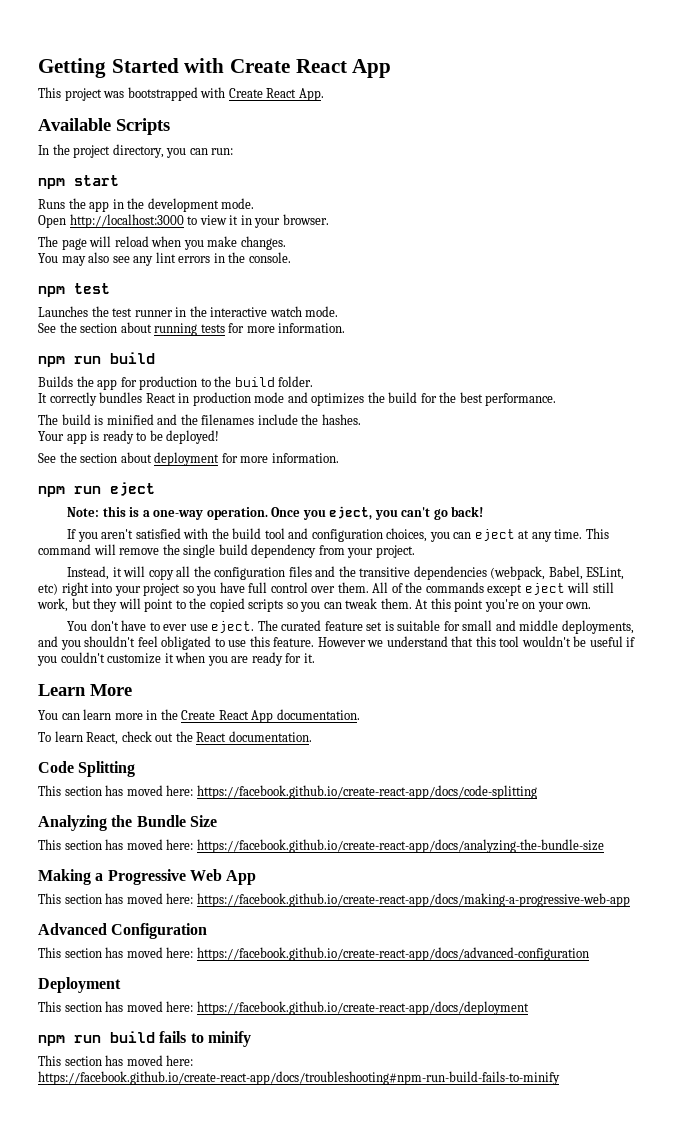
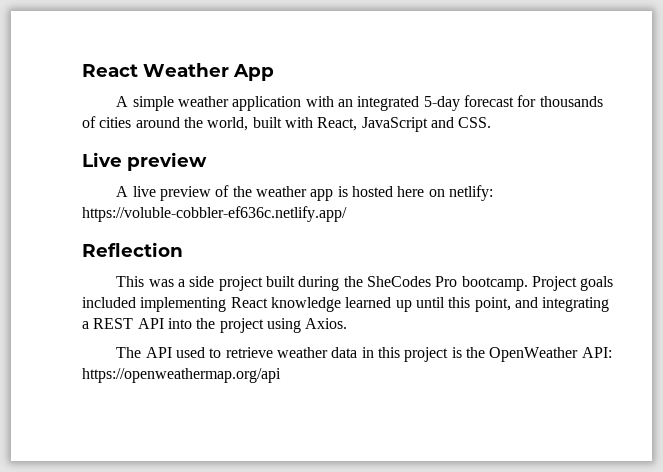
- Getting Started with Create React App
- This project was bootstrapped with Create React App.
- Available Scripts
- In the project directory, you can run:
- npm start
- Runs the app in the development mode.
- Open http://localhost:3000 to view it in your browser.
- The page will reload when you make changes.
- You may also see any lint errors in the console.
- npm test
- Launches the test runner in the interactive watch mode.
- See the section about running tests for more information.
- npm run build
- Builds the app for production to the build folder.
- It correctly bundles React in production mode and optimizes the build for the best performance.
- The build is minified and the filenames include the hashes.
- Your app is ready to be deployed!
- See the section about deployment for more information.
- npm run eject
- Note: this is a one-way operation. Once you eject, you can't go back!
- If you aren't satisfied with the build tool and configuration choices, you can eject at any time. This command will remove the single build dependency from your project.
- Instead, it will copy all the configuration files and the transitive dependencies (webpack, Babel, ESLint, etc) right into your project so you have full control over them. All of the commands except eject will still work, but they will point to the copied scripts so you can tweak them. At this point you're on your own.
- You don't have to ever use eject. The curated feature set is suitable for small and middle deployments, and you shouldn't feel obligated to use this feature. However we understand that this tool wouldn't be useful if you couldn't customize it when you are ready for it.
- Learn More
- You can learn more in the Create React App documentation.
- To learn React, check out the React documentation.
- Code Splitting
- This section has moved here: https://facebook.github.io/create-react-app/docs/code-splitting
- Analyzing the Bundle Size
- This section has moved here: https://facebook.github.io/create-react-app/docs/analyzing-the-bundle-size
- Making a Progressive Web App
- This section has moved here: https://facebook.github.io/create-react-app/docs/making-a-progressive-web-app
- Advanced Configuration
- This section has moved here: https://facebook.github.io/create-react-app/docs/advanced-configuration
- Deployment
- This section has moved here: https://facebook.github.io/create-react-app/docs/deployment
- npm run build fails to minify
- This section has moved here: https://facebook.github.io/create-react-app/docs/troubleshooting#npm-run-build-fails-to-minify
+ React Weather App
+ A simple weather application with an integrated 5-day forecast for thousands of cities around the world, built with React, JavaScript and CSS.
+ Live preview
+ A live preview of the weather app is hosted here on netlify: https://voluble-cobbler-ef636c.netlify.app/
+ Reflection
+ This was a side project built during the SheCodes Pro bootcamp. Project goals included implementing React knowledge learned up until this point, and integrating a REST API into the project using Axios.
+ The API used to retrieve weather data in this project is the OpenWeather API: https://openweathermap.org/api

